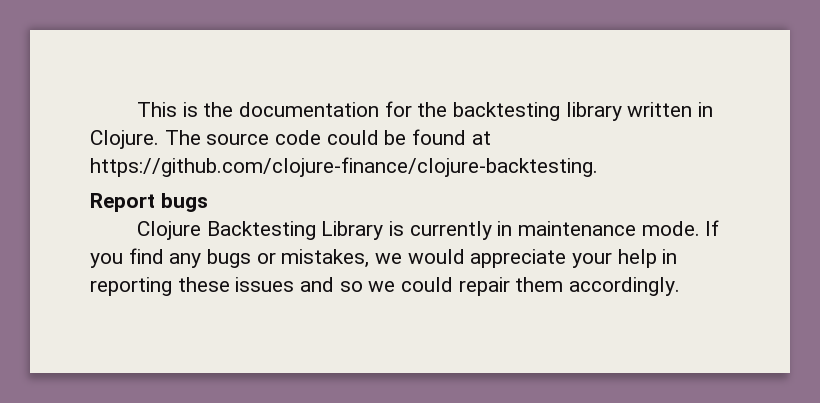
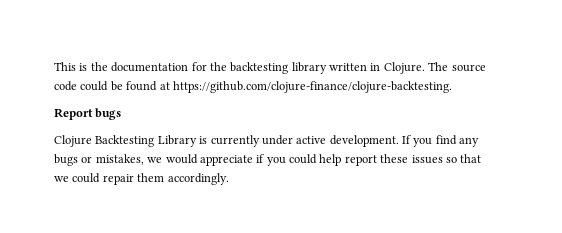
- Clojure Backtesting Library is currently in maintenance mode.
+ Clojure Backtesting Library is currently under active development.
- If you find any bugs or mistakes, we would appreciate your help in reporting these issues and so we could repair them accordingly.
+ If you find any bugs or mistakes, we would appreciate if you could help report these issues so that we could repair them accordingly.

